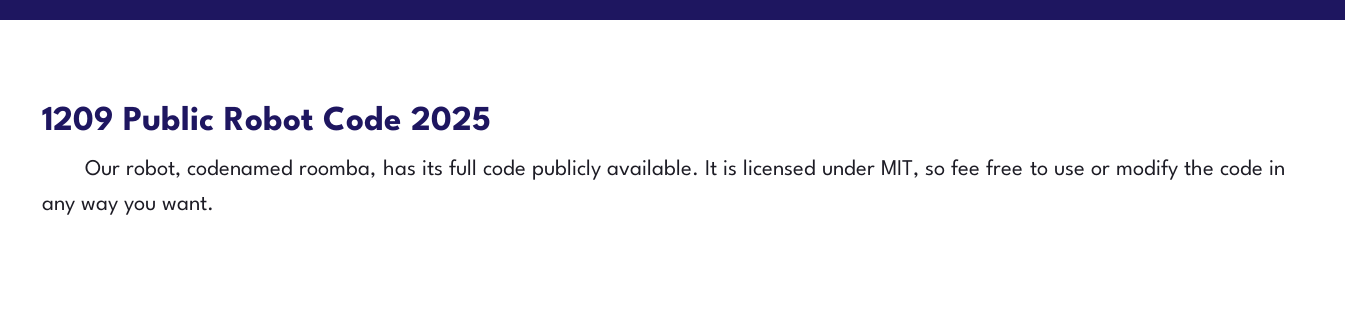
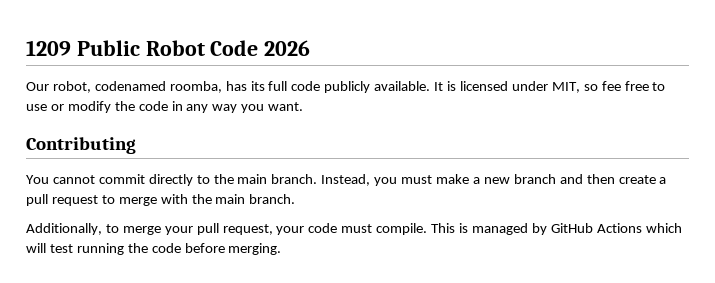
- 1209 Public Robot Code 2025
+ 1209 Public Robot Code 2026
+ Contributing
+ You cannot commit directly to the main branch. Instead, you must make a new branch and then create a pull request to merge with the main branch.
+ Additionally, to merge your pull request, your code must compile. This is managed by GitHub Actions which will test running the code before merging.

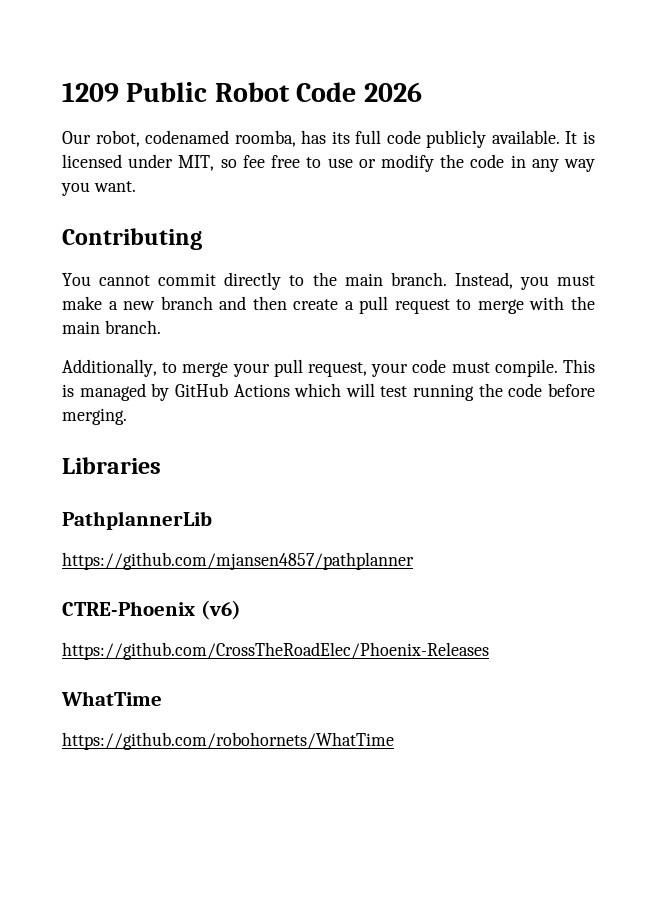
+ Libraries
+ PathplannerLib
+ https://github.com/mjansen4857/pathplanner
+ CTRE-Phoenix (v6)
+ https://github.com/CrossTheRoadElec/Phoenix-Releases
+ WhatTime
+ https://github.com/robohornets/WhatTime

